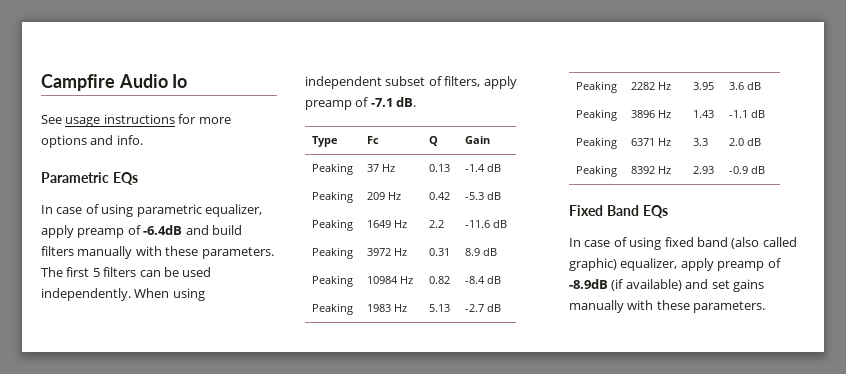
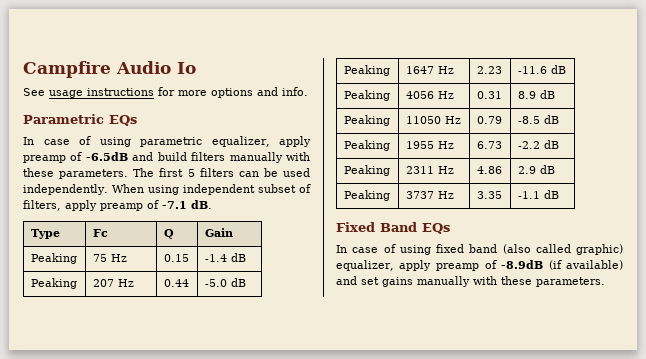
- In case of using parametric equalizer, apply preamp of -6.4dB and build filters manually with these parameters.
+ In case of using parametric equalizer, apply preamp of -6.5dB and build filters manually with these parameters.
- Peaking | 37 Hz | 0.13 | -1.4 dB
+ Peaking | 75 Hz | 0.15 | -1.4 dB
- Peaking | 209 Hz | 0.42 | -5.3 dB
- Peaking | 1649 Hz | 2.2 | -11.6 dB
+ Peaking | 207 Hz | 0.44 | -5.0 dB
+ Peaking | 1647 Hz | 2.23 | -11.6 dB
- Peaking | 3972 Hz | 0.31 | 8.9 dB
+ Peaking | 4056 Hz | 0.31 | 8.9 dB
- Peaking | 10984 Hz | 0.82 | -8.4 dB
- Peaking | 1983 Hz | 5.13 | -2.7 dB
- Peaking | 2282 Hz | 3.95 | 3.6 dB
- Peaking | 3896 Hz | 1.43 | -1.1 dB
+ Peaking | 11050 Hz | 0.79 | -8.5 dB
+ Peaking | 1955 Hz | 6.73 | -2.2 dB
+ Peaking | 2311 Hz | 4.86 | 2.9 dB
+ Peaking | 3737 Hz | 3.35 | -1.1 dB
- Peaking | 6371 Hz | 3.3 | 2.0 dB
- Peaking | 8392 Hz | 2.93 | -0.9 dB

